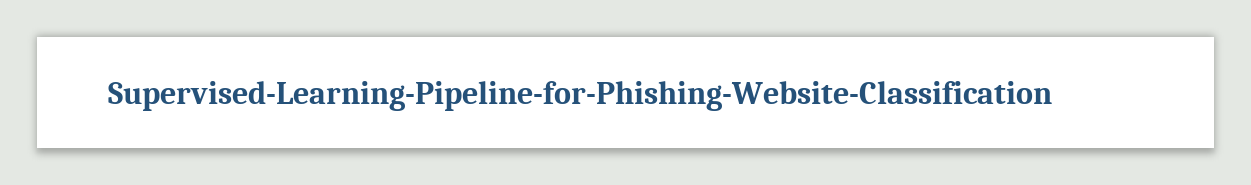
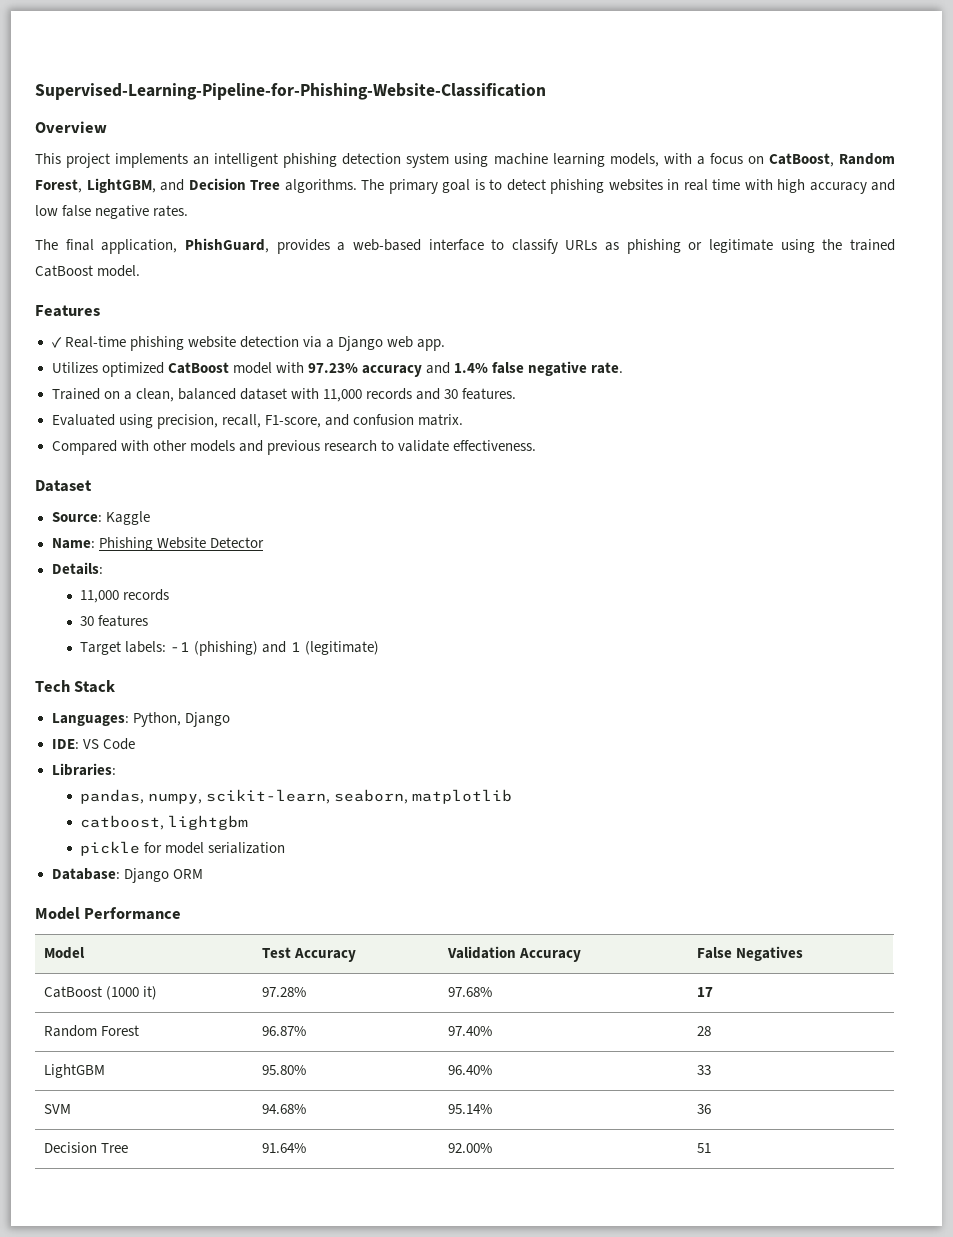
+ Overview
+ This project implements an intelligent phishing detection system using machine learning models, with a focus on CatBoost, Random Forest, LightGBM, and Decision Tree algorithms. The primary goal is to detect phishing websites in real time with high accuracy and low false negative rates.
+ The final application, PhishGuard, provides a web-based interface to classify URLs as phishing or legitimate using the trained CatBoost model.
+ Features
+ ✓ Real-time phishing website detection via a Django web app.
+ Utilizes optimized CatBoost model with 97.23% accuracy and 1.4% false negative rate.
+ Trained on a clean, balanced dataset with 11,000 records and 30 features.
+ Evaluated using precision, recall, F1-score, and confusion matrix.
+ Compared with other models and previous research to validate effectiveness.
+ Dataset
+ Source: Kaggle
+ Name: Phishing Website Detector
+ Details:
+ 11,000 records
+ 30 features
+ Target labels: -1 (phishing) and 1 (legitimate)
+ Tech Stack
+ Languages: Python, Django
+ IDE: VS Code
+ Libraries:
+ pandas, numpy, scikit-learn, seaborn, matplotlib
+ catboost, lightgbm
+ pickle for model serialization
+ Database: Django ORM
+ Model Performance
+ Model | Test Accuracy | Validation Accuracy | False Negatives
+ CatBoost (1000 it) | 97.28% | 97.68% | 17
+ Random Forest | 96.87% | 97.40% | 28
+ LightGBM | 95.80% | 96.40% | 33
+ SVM | 94.68% | 95.14% | 36
+ Decision Tree | 91.64% | 92.00% | 51

